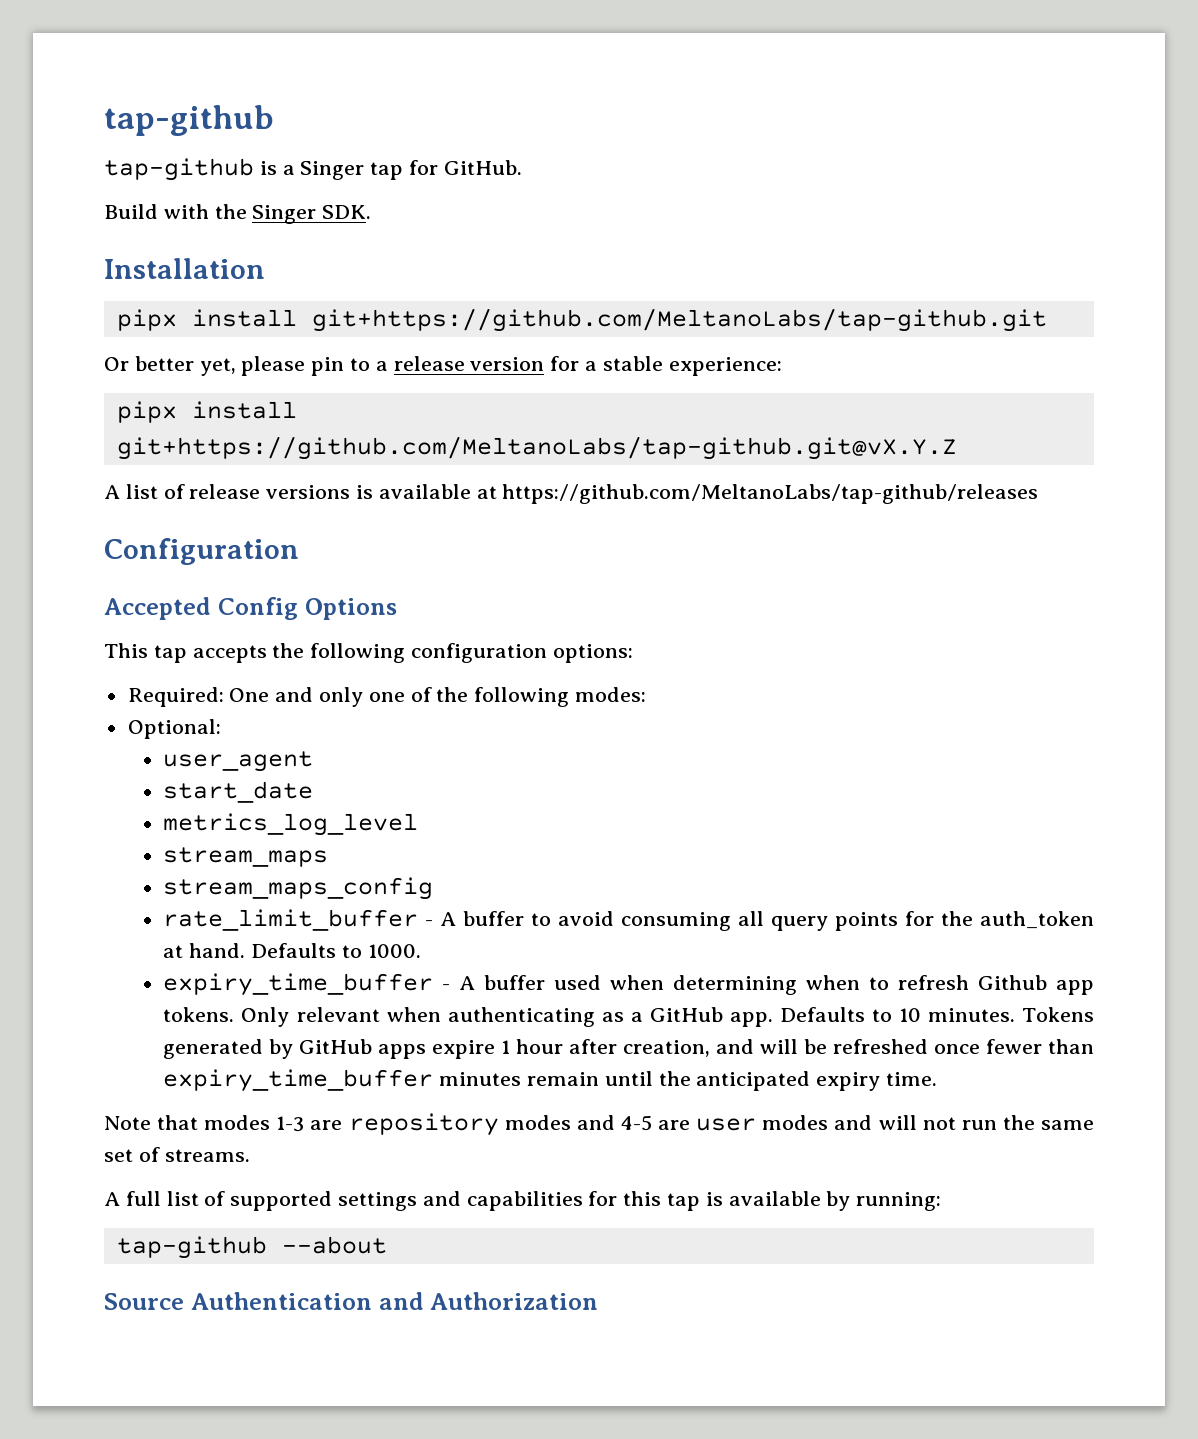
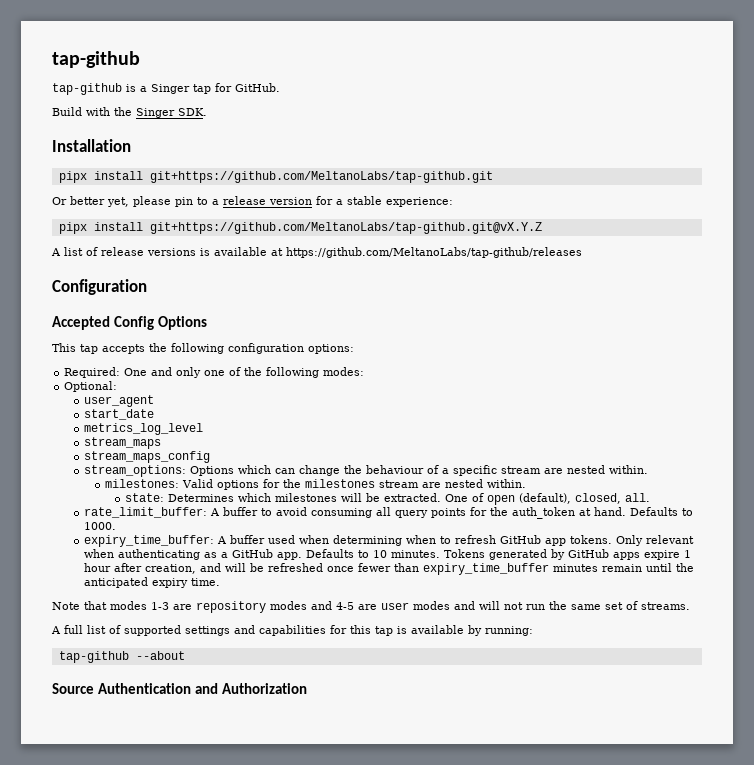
- rate_limit_buffer - A buffer to avoid consuming all query points for the auth_token at hand.
+ stream_options: Options which can change the behaviour of a specific stream are nested within.
+ milestones: Valid options for the milestones stream are nested within.
+ state: Determines which milestones will be extracted. One of open (default), closed, all.
+ rate_limit_buffer: A buffer to avoid consuming all query points for the auth_token at hand.
- expiry_time_buffer - A buffer used when determining when to refresh Github app tokens.
+ expiry_time_buffer: A buffer used when determining when to refresh GitHub app tokens.

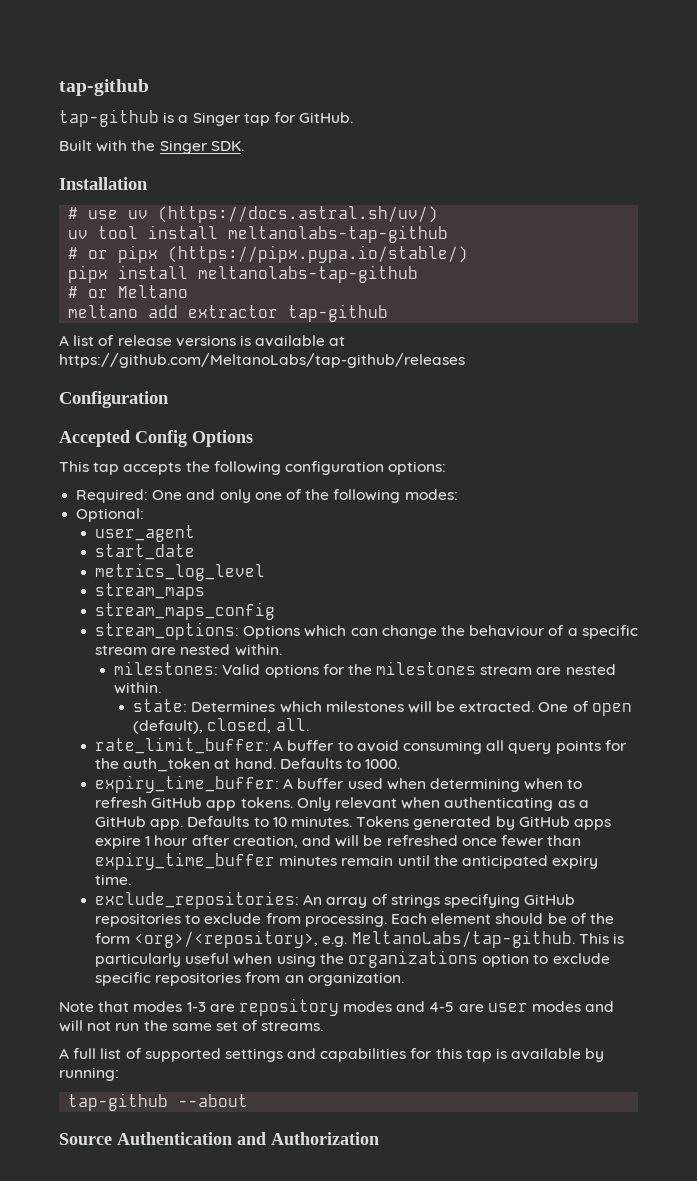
- Build with the Singer SDK.
+ Built with the Singer SDK.
- pipx install git+https://github.com/MeltanoLabs/tap-github.git
- Or better yet, please pin to a release version for a stable experience:
- pipx install git+https://github.com/MeltanoLabs/tap-github.git@vX.Y.Z
+ # use uv (https://docs.astral.sh/uv/)
+ uv tool install meltanolabs-tap-github
+ # or pipx (https://pipx.pypa.io/stable/)
+ pipx install meltanolabs-tap-github
+ # or Meltano
+ meltano add extractor tap-github
+ exclude_repositories: An array of strings specifying GitHub repositories to exclude from processing. Each element should be of the form <org>/<repository>, e.g. MeltanoLabs/tap-github. This is particularly useful when using the organizations option to exclude specific repositories from an organization.

